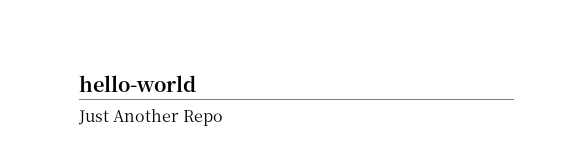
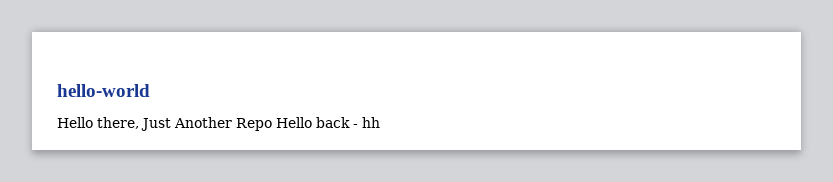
- Just Another Repo
+ Hello there, Just Another Repo Hello back - hh

